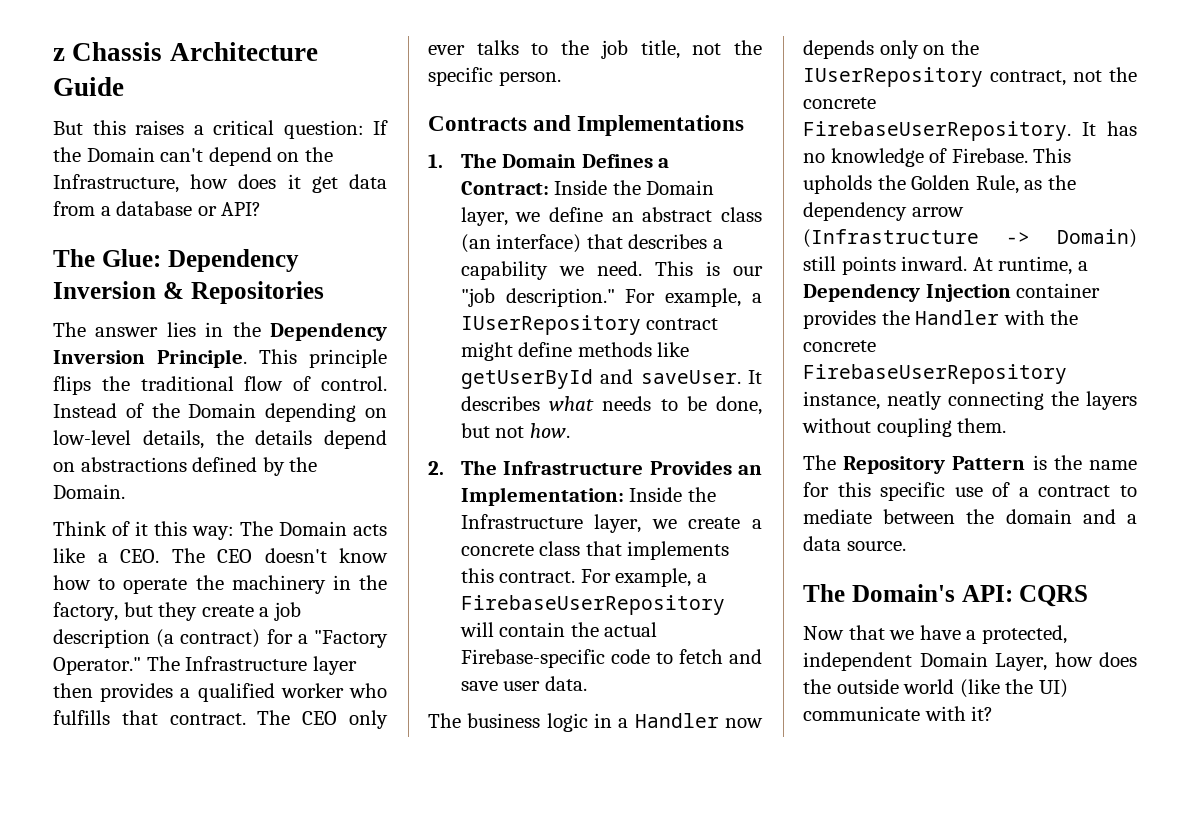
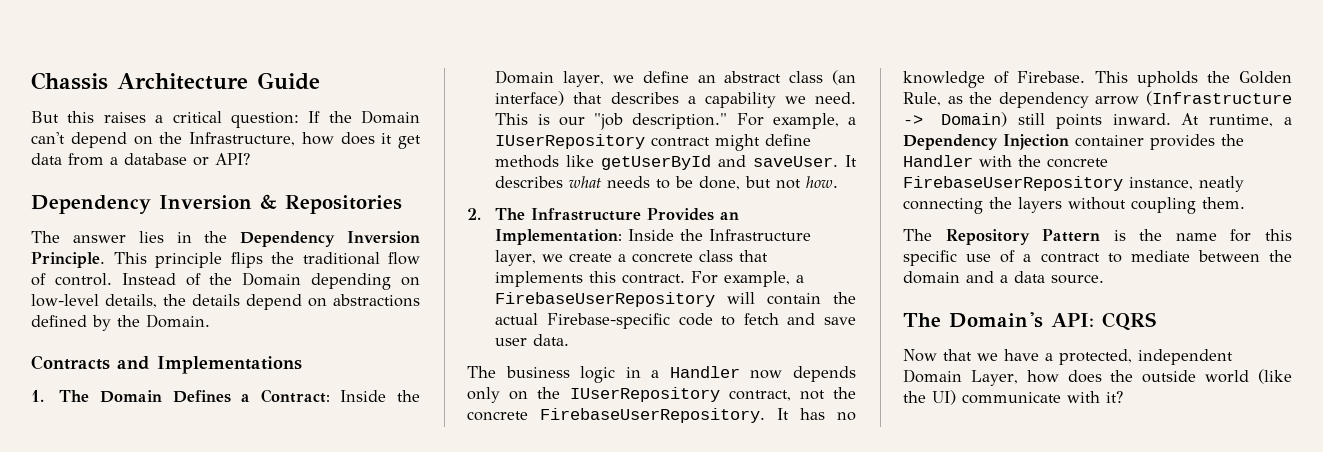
- z Chassis Architecture Guide
+ Chassis Architecture Guide
- The Glue: Dependency Inversion & Repositories
+ Dependency Inversion & Repositories
- Think of it this way: The Domain acts like a CEO. The CEO doesn't know how to operate the machinery in the factory, but they create a job description (a contract) for a "Factory Operator." The Infrastructure layer then provides a qualified worker who fulfills that contract. The CEO only ever talks to the job title, not the specific person.

